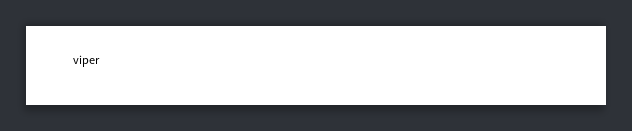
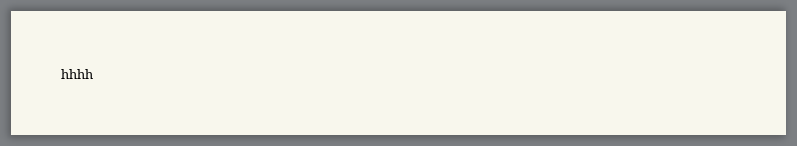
- viper
+ hhhh

